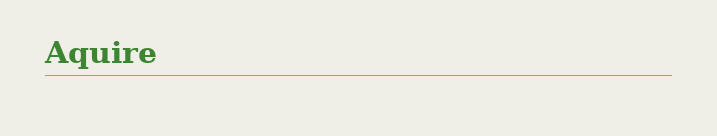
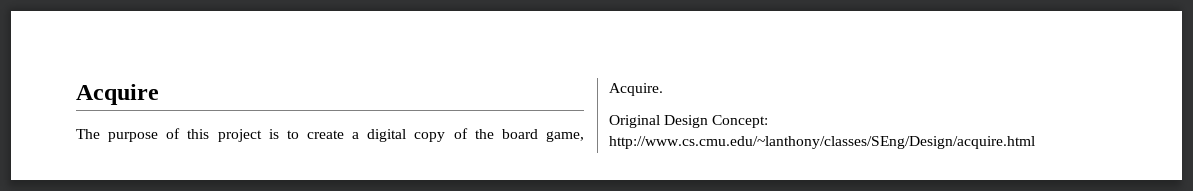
- Aquire
+ Acquire
+ The purpose of this project is to create a digital copy of the board game, Acquire.
+ Original Design Concept: http://www.cs.cmu.edu/~lanthony/classes/SEng/Design/acquire.html

